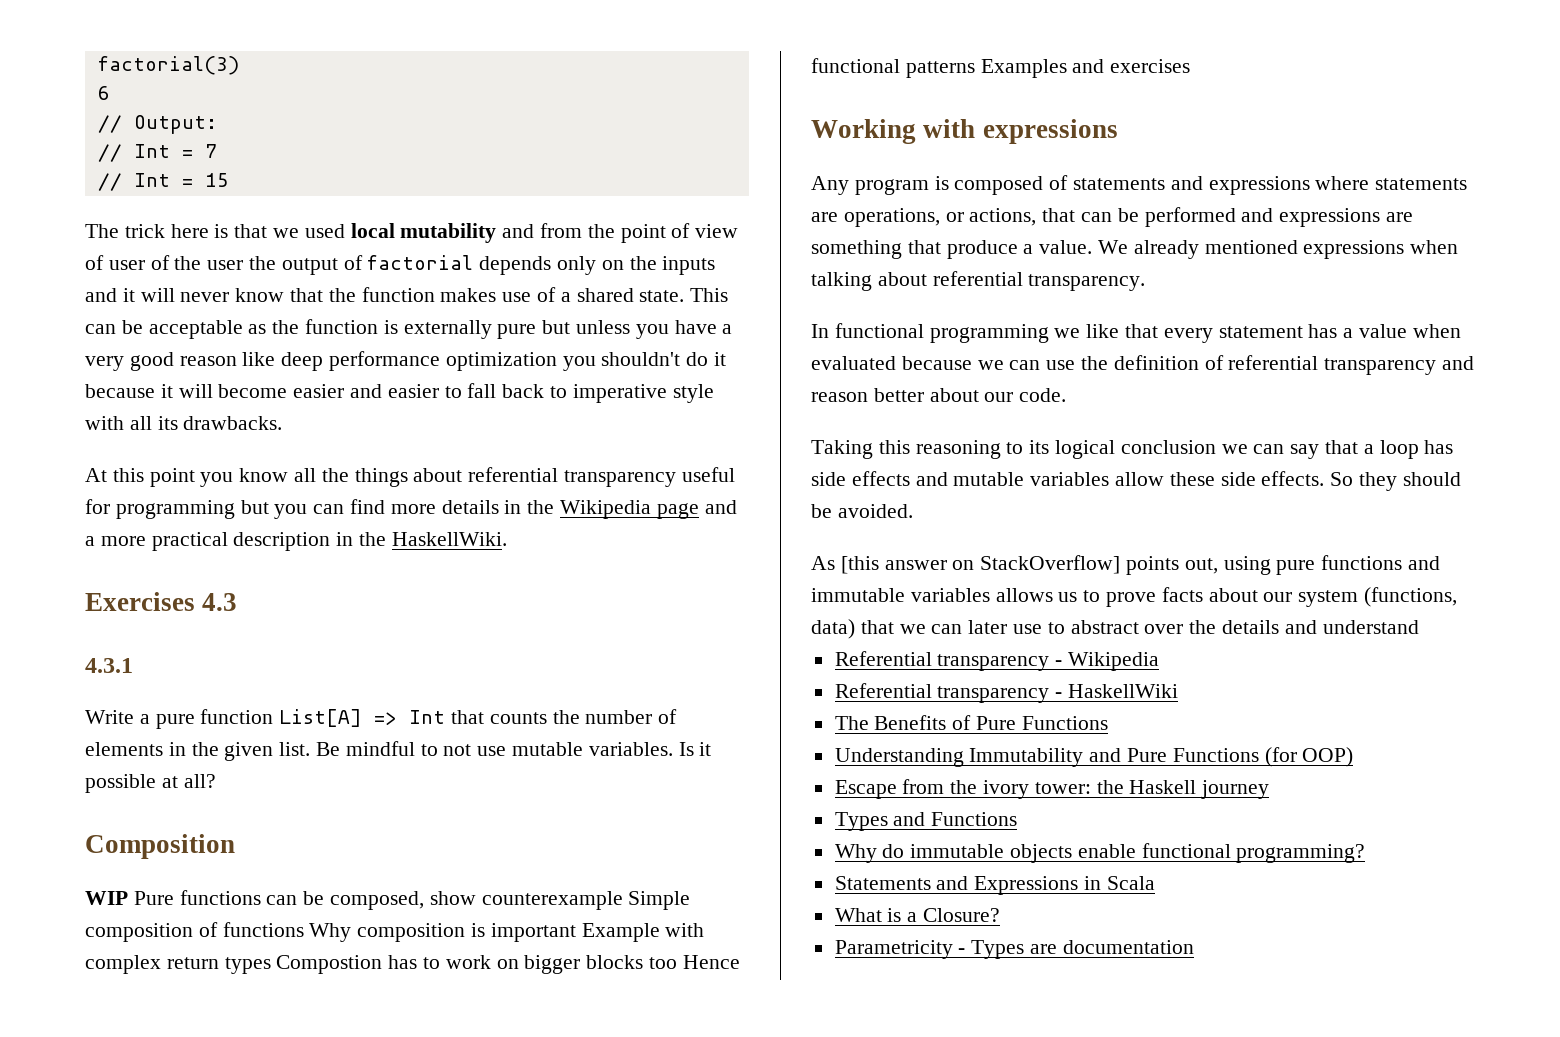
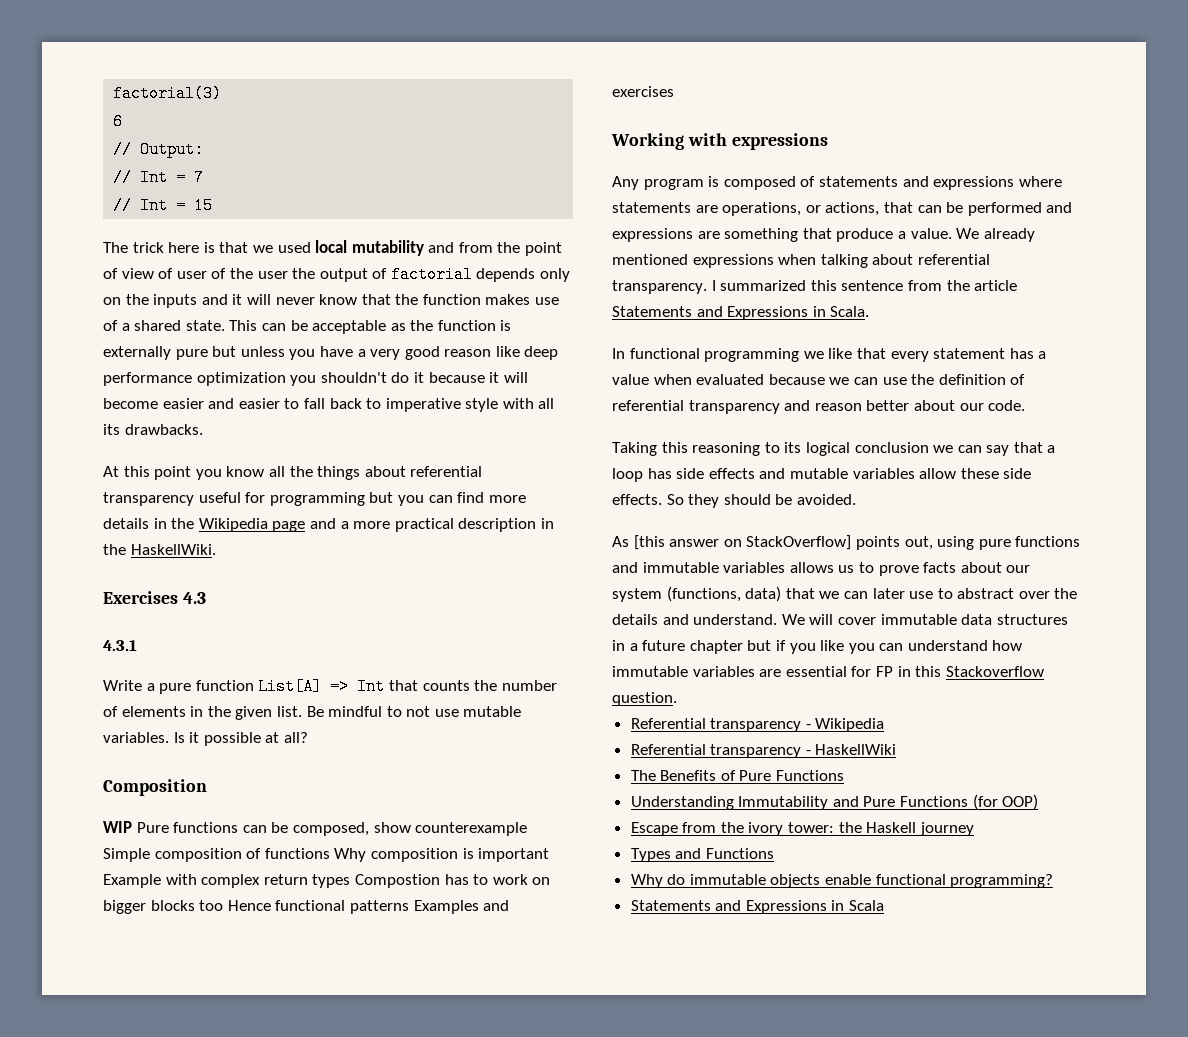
+ I summarized this sentence from the article Statements and Expressions in Scala.
- As [this answer on StackOverflow] points out, using pure functions and immutable variables allows us to prove facts about our system (functions, data) that we can later use to abstract over the details and understand
+ As [this answer on StackOverflow] points out, using pure functions and immutable variables allows us to prove facts about our system (functions, data) that we can later use to abstract over the details and understand. We will cover immutable data structures in a future chapter but if you like you can understand how immutable variables are essential for FP in this Stackoverflow question.
- What is a Closure?
- Parametricity - Types are documentation

